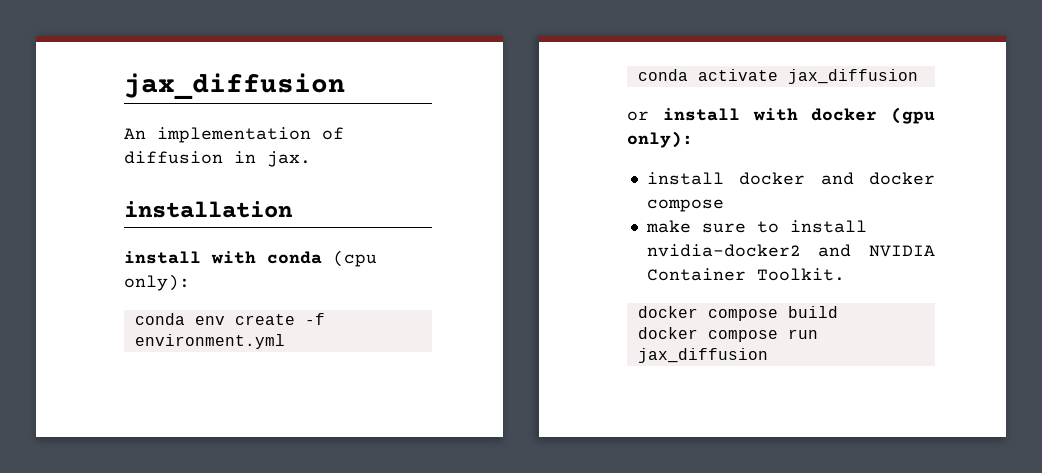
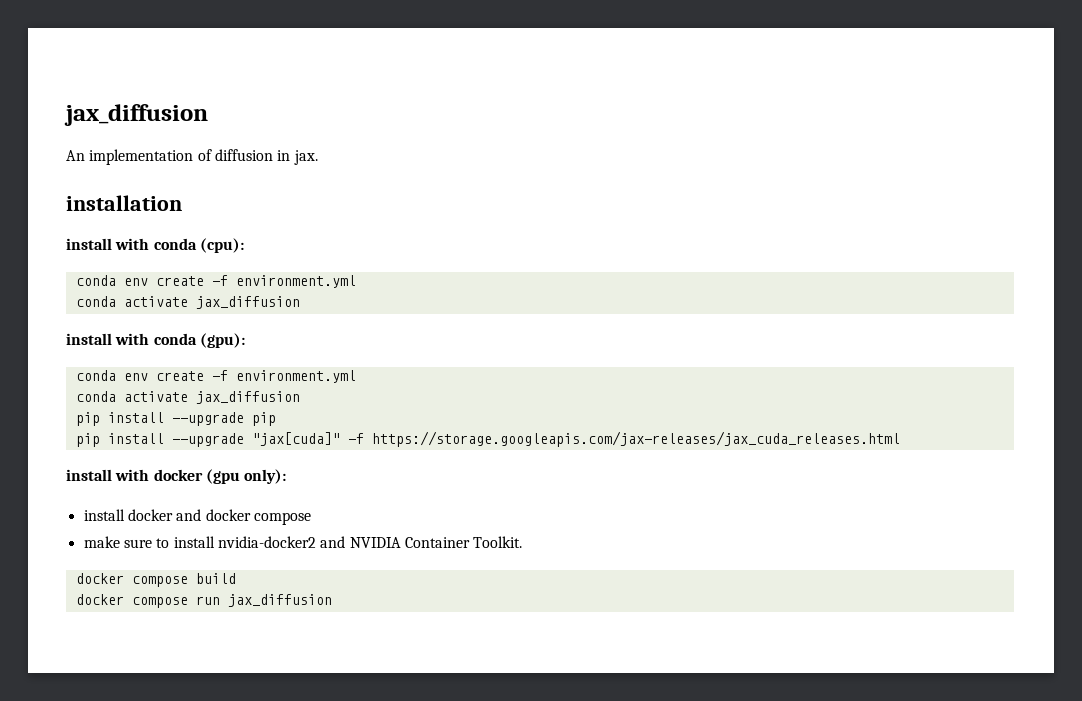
- install with conda (cpu only):
+ install with conda (cpu):
  conda env create -f environment.yml
  conda activate jax_diffusion
- or install with docker (gpu only):
+ install with conda (gpu):
+ conda env create -f environment.yml
+ conda activate jax_diffusion
+ pip install --upgrade pip
+ pip install --upgrade "jax[cuda]" -f https://storage.googleapis.com/jax-releases/jax_cuda_releases.html
+ install with docker (gpu only):

